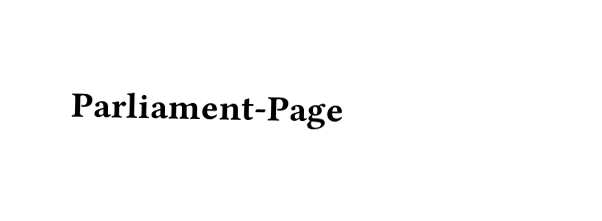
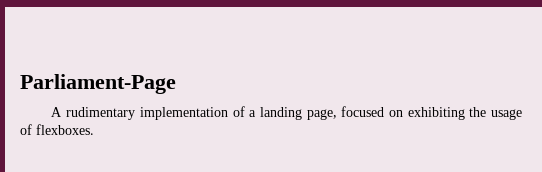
+ A rudimentary implementation of a landing page, focused on exhibiting the usage of flexboxes.

